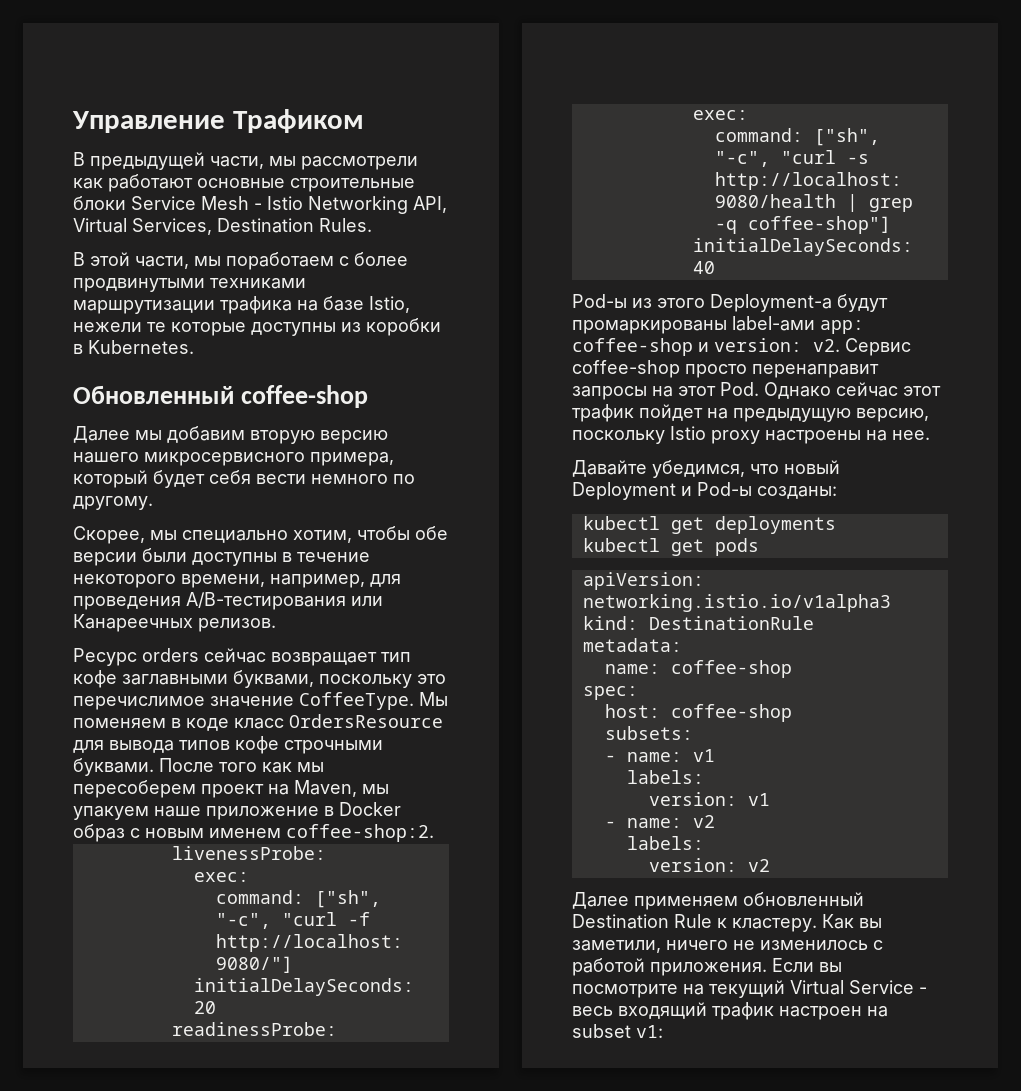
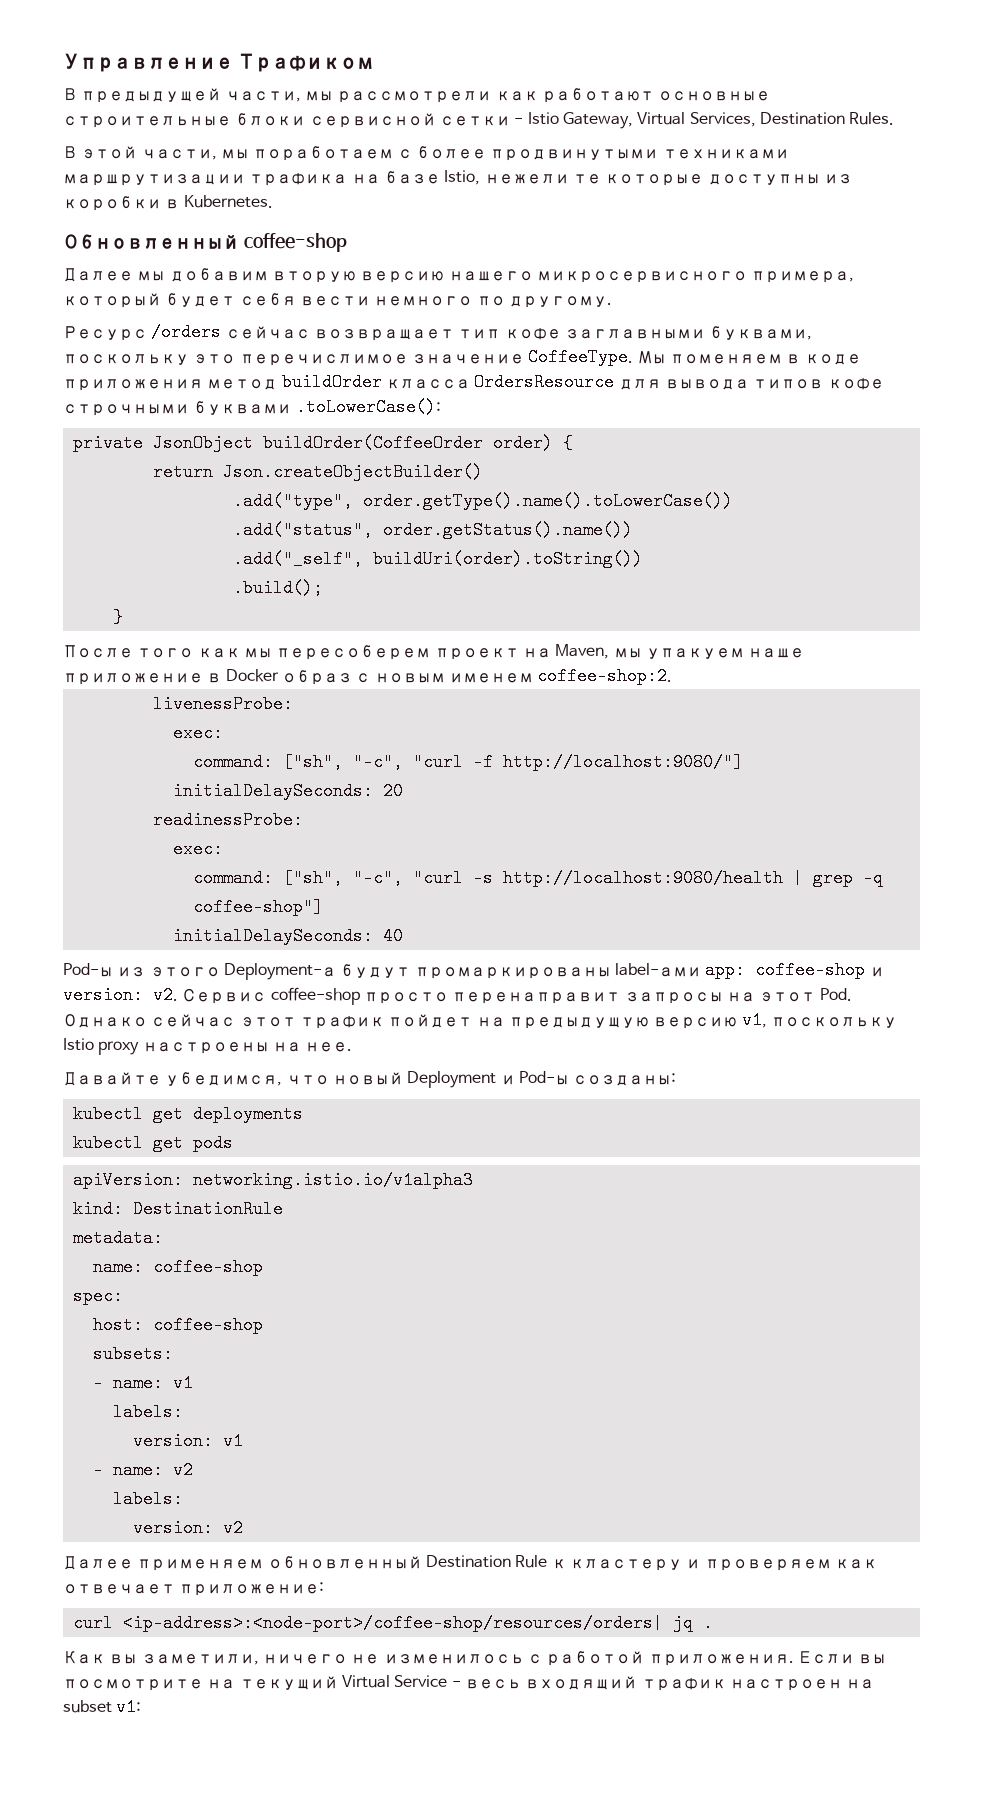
- В предыдущей части, мы рассмотрели как работают основные строительные блоки Service Mesh - Istio Networking API, Virtual Services, Destination Rules.
+ В предыдущей части, мы рассмотрели как работают основные строительные блоки сервисной сетки - Istio Gateway, Virtual Services, Destination Rules.
- Скорее, мы специально хотим, чтобы обе версии были доступны в течение некоторого времени, например, для проведения A/B-тестирования или Канареечных релизов.
- Ресурс orders сейчас возвращает тип кофе заглавными буквами, поскольку это перечислимое значение CoffeeType.
+ Ресурс /orders сейчас возвращает тип кофе заглавными буквами, поскольку это перечислимое значение CoffeeType.
- Мы поменяем в коде класс OrdersResource для вывода типов кофе строчными буквами. После того как мы пересоберем проект на Maven, мы упакуем наше приложение в Docker образ с новым именем coffee-shop:2.
+ Мы поменяем в коде приложения метод buildOrder класса OrdersResource для вывода типов кофе строчными буквами .toLowerCase():
+ private JsonObject buildOrder(CoffeeOrder order) {
+ return Json.createObjectBuilder()
+ .add("type", order.getType().name().toLowerCase())
+ .add("status", order.getStatus().name())
+ .add("_self", buildUri(order).toString())
+ .build();
+ }
+ После того как мы пересоберем проект на Maven, мы упакуем наше приложение в Docker образ с новым именем coffee-shop:2.
- Сервис coffee-shop просто перенаправит запросы на этот Pod. Однако сейчас этот трафик пойдет на предыдущую версию, поскольку Istio proxy настроены на нее.
+ Сервис coffee-shop просто перенаправит запросы на этот Pod. Однако сейчас этот трафик пойдет на предыдущую версию v1, поскольку Istio proxy настроены на нее.
- Далее применяем обновленный Destination Rule к кластеру. Как вы заметили, ничего не изменилось с работой приложения.
+ Далее применяем обновленный Destination Rule к кластеру и проверяем как отвечает приложение:
+ curl <ip-address>:<node-port>/coffee-shop/resources/orders| jq .
+ Как вы заметили, ничего не изменилось с работой приложения.

